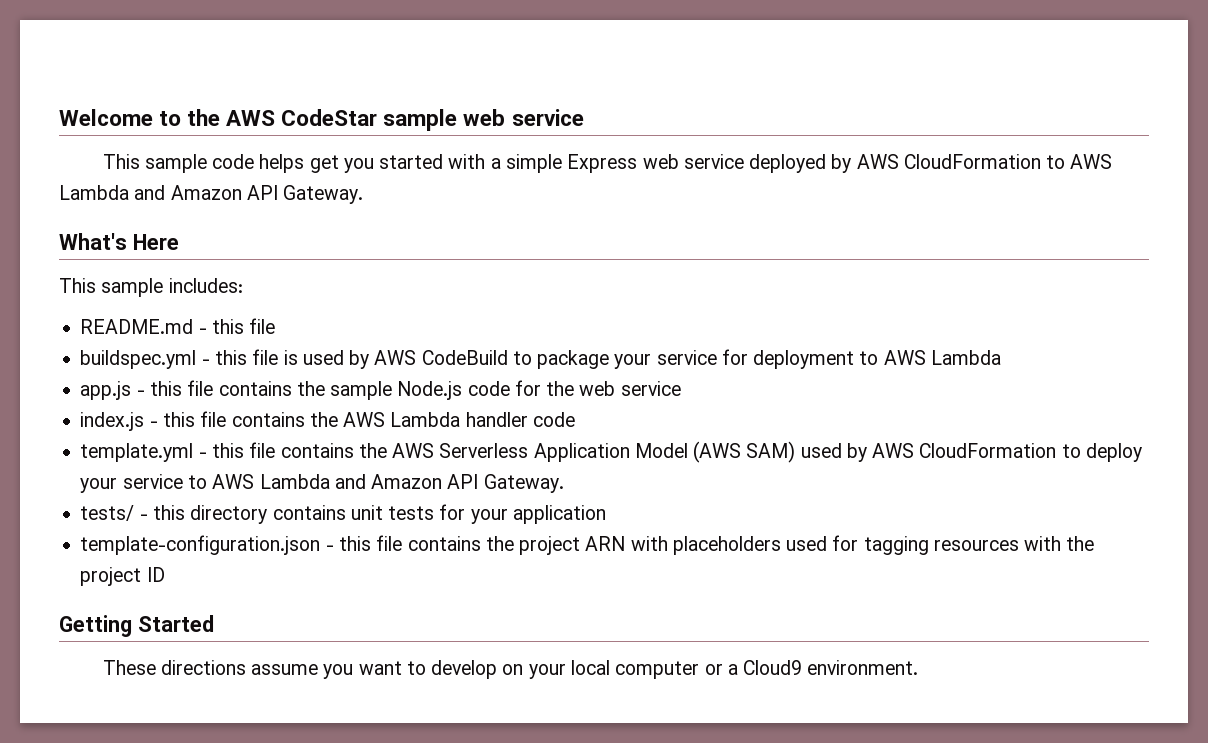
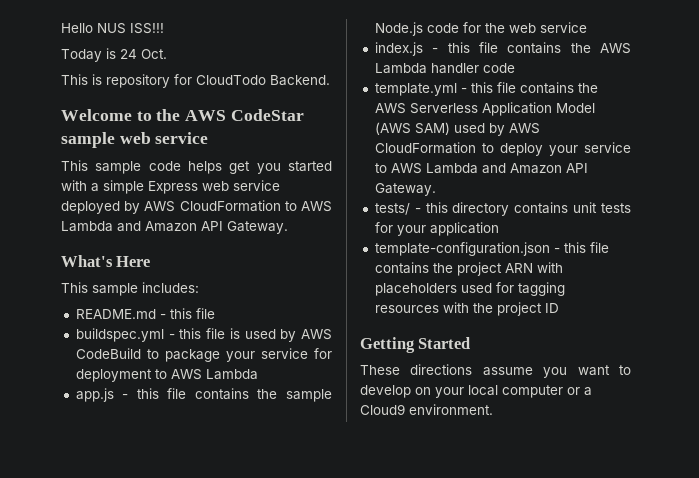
+ Hello NUS ISS!!!
+ Today is 24 Oct.
+ This is repository for CloudTodo Backend.

